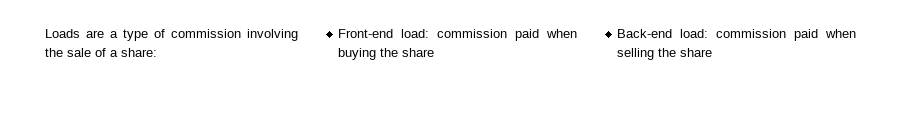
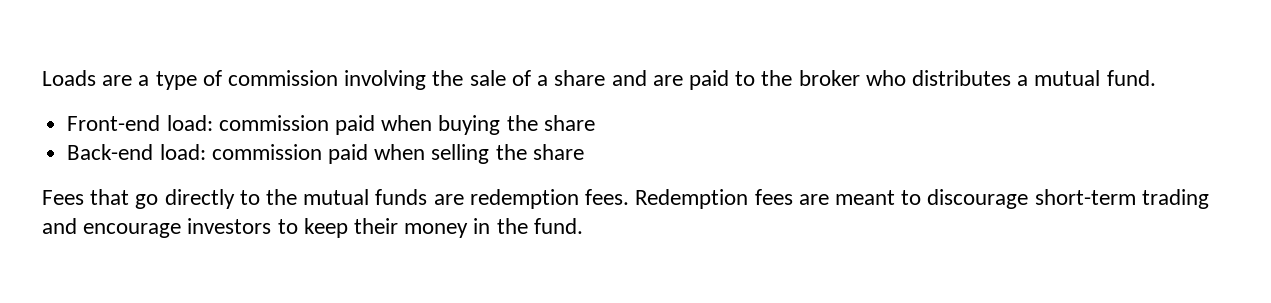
- Loads are a type of commission involving the sale of a share:
+ Loads are a type of commission involving the sale of a share and are paid to the broker who distributes a mutual fund.
+ Fees that go directly to the mutual funds are redemption fees. Redemption fees are meant to discourage short-term trading and encourage investors to keep their money in the fund.

